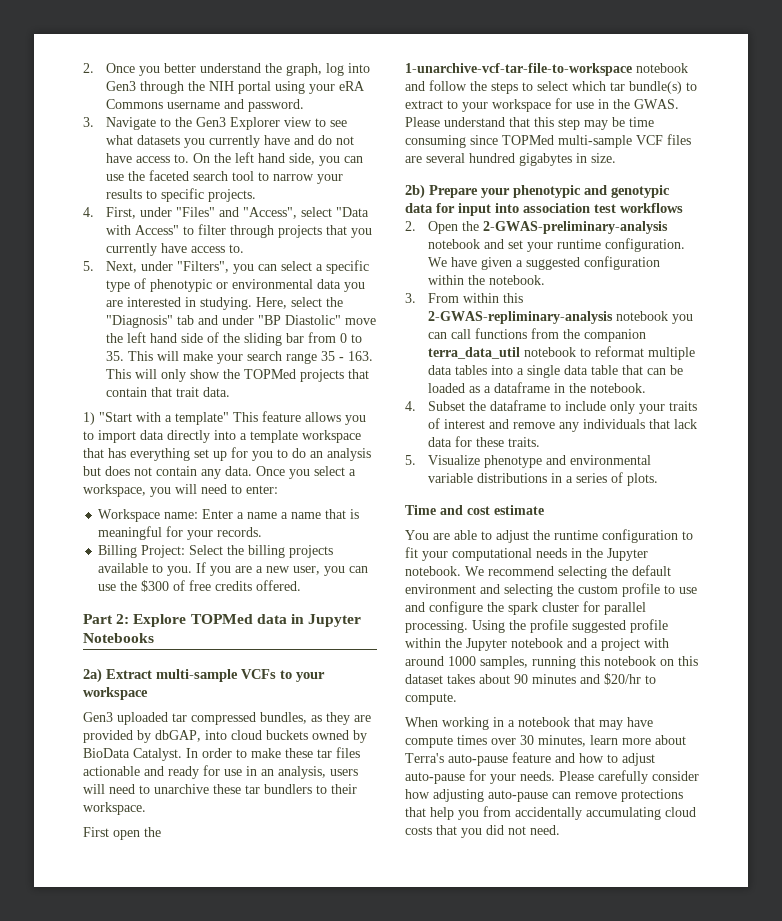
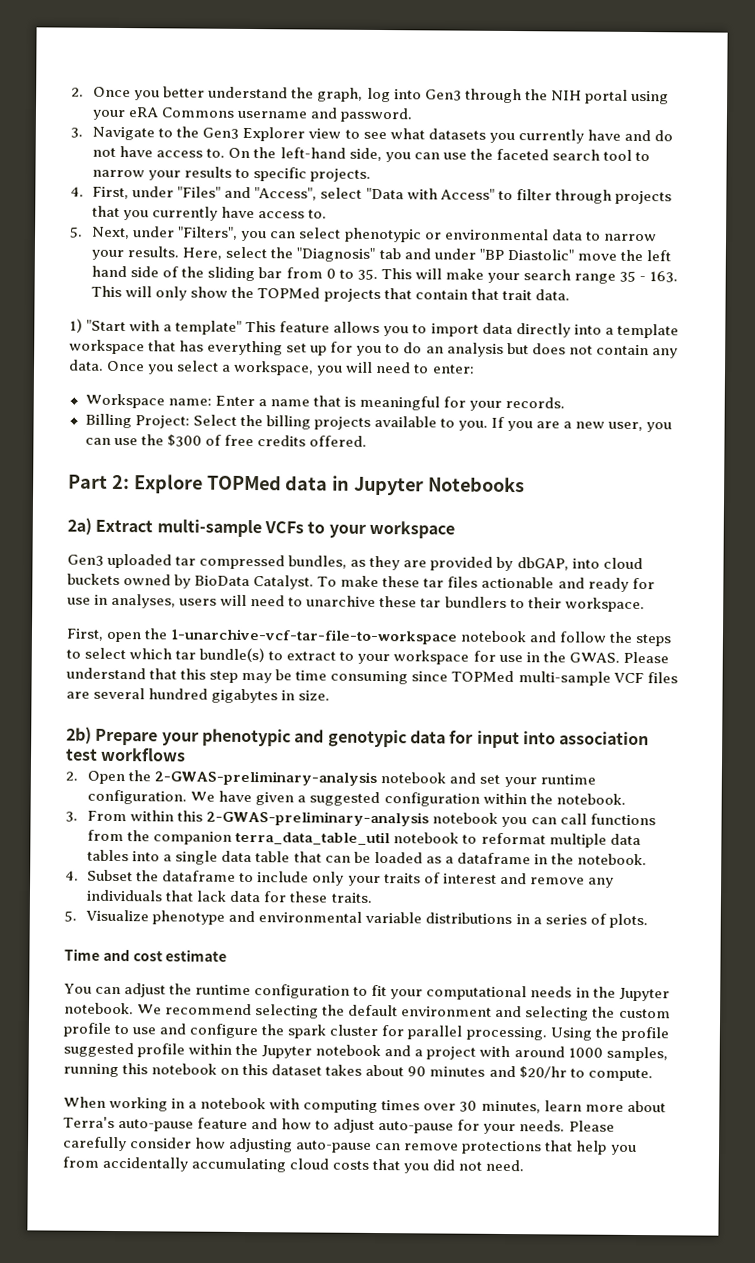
- On the left hand side, you can use the faceted search tool to narrow your results to specific projects.
+ On the left-hand side, you can use the faceted search tool to narrow your results to specific projects.
- 5. Next, under "Filters", you can select a specific type of phenotypic or environmental data you are interested in studying.
+ 5. Next, under "Filters", you can select phenotypic or environmental data to narrow your results.
- Workspace name: Enter a name a name that is meaningful for your records.
+ Workspace name: Enter a name that is meaningful for your records.
- In order to make these tar files actionable and ready for use in an analysis, users will need to unarchive these tar bundlers to their workspace.
+ To make these tar files actionable and ready for use in analyses, users will need to unarchive these tar bundlers to their workspace.
- First open the 1-unarchive-vcf-tar-file-to-workspace notebook and follow the steps to select which tar bundle(s) to extract to your workspace for use in the GWAS.
+ First, open the 1-unarchive-vcf-tar-file-to-workspace notebook and follow the steps to select which tar bundle(s) to extract to your workspace for use in the GWAS.
- 3. From within this 2-GWAS-repliminary-analysis notebook you can call functions from the companion terra_data_util notebook to reformat multiple data tables into a single data table that can be loaded as a dataframe in the notebook.
+ 3. From within this 2-GWAS-preliminary-analysis notebook you can call functions from the companion terra_data_table_util notebook to reformat multiple data tables into a single data table that can be loaded as a dataframe in the notebook.
- You are able to adjust the runtime configuration to fit your computational needs in the Jupyter notebook.
+ You can adjust the runtime configuration to fit your computational needs in the Jupyter notebook.
- When working in a notebook that may have compute times over 30 minutes, learn more about Terra's auto-pause feature and how to adjust auto-pause for your needs.
+ When working in a notebook with computing times over 30 minutes, learn more about Terra's auto-pause feature and how to adjust auto-pause for your needs.

